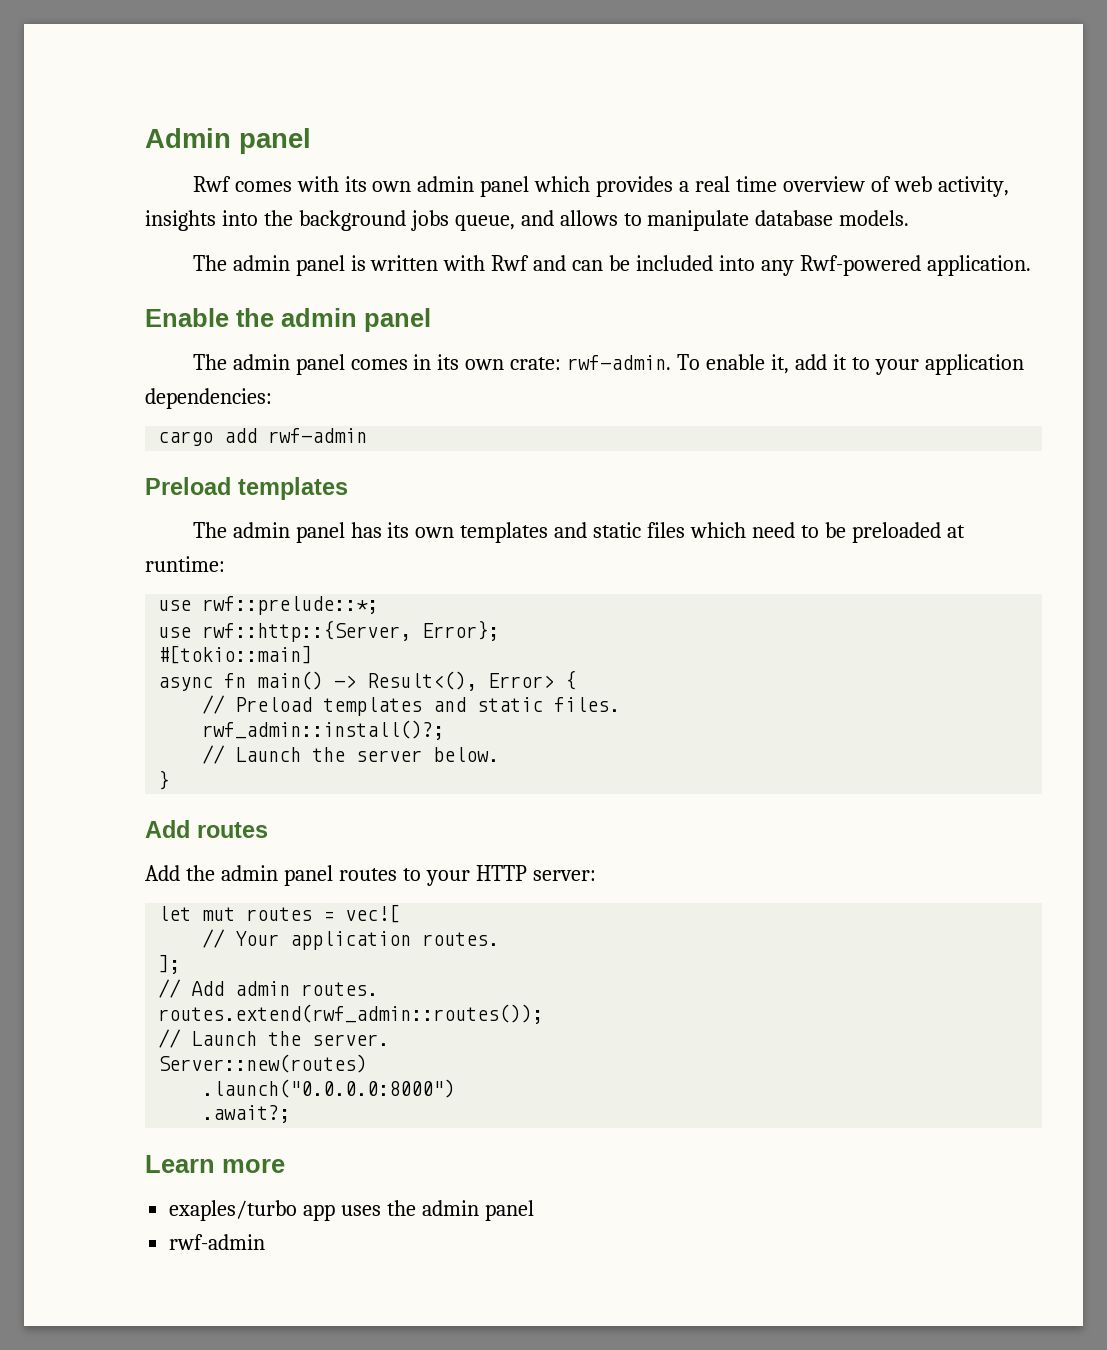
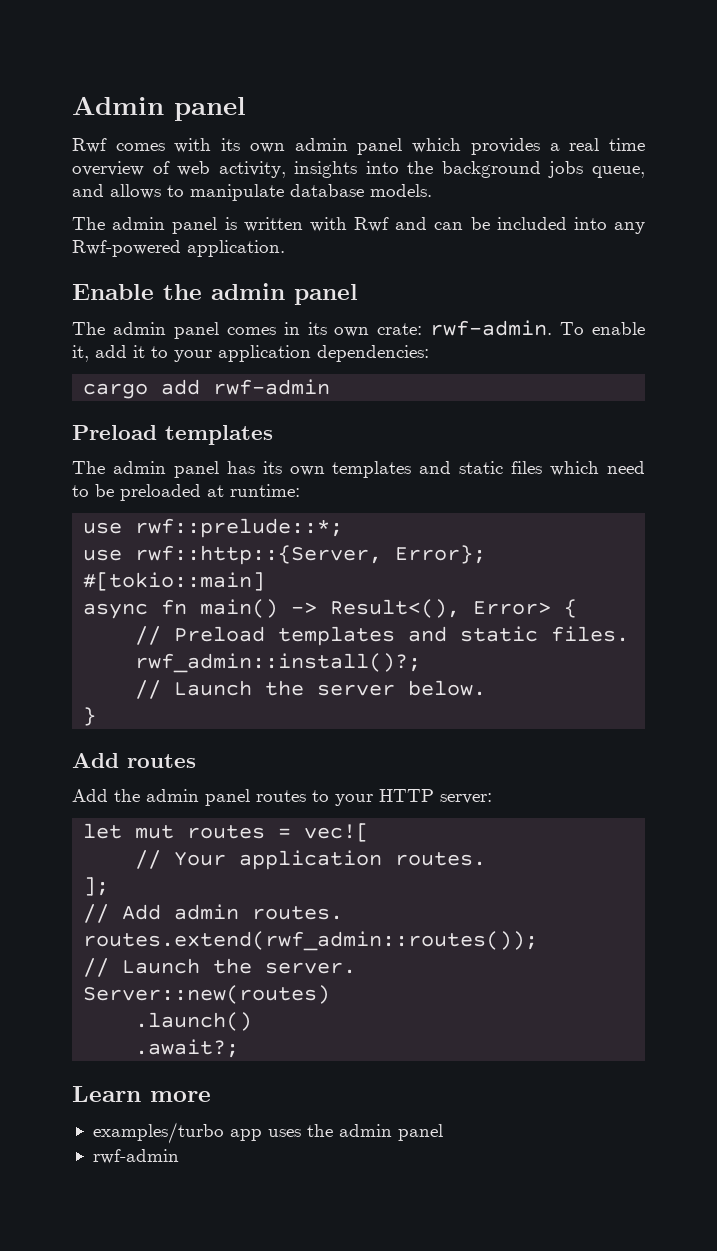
- .launch("0.0.0.0:8000")
+ .launch()
- exaples/turbo app uses the admin panel
+ examples/turbo app uses the admin panel

